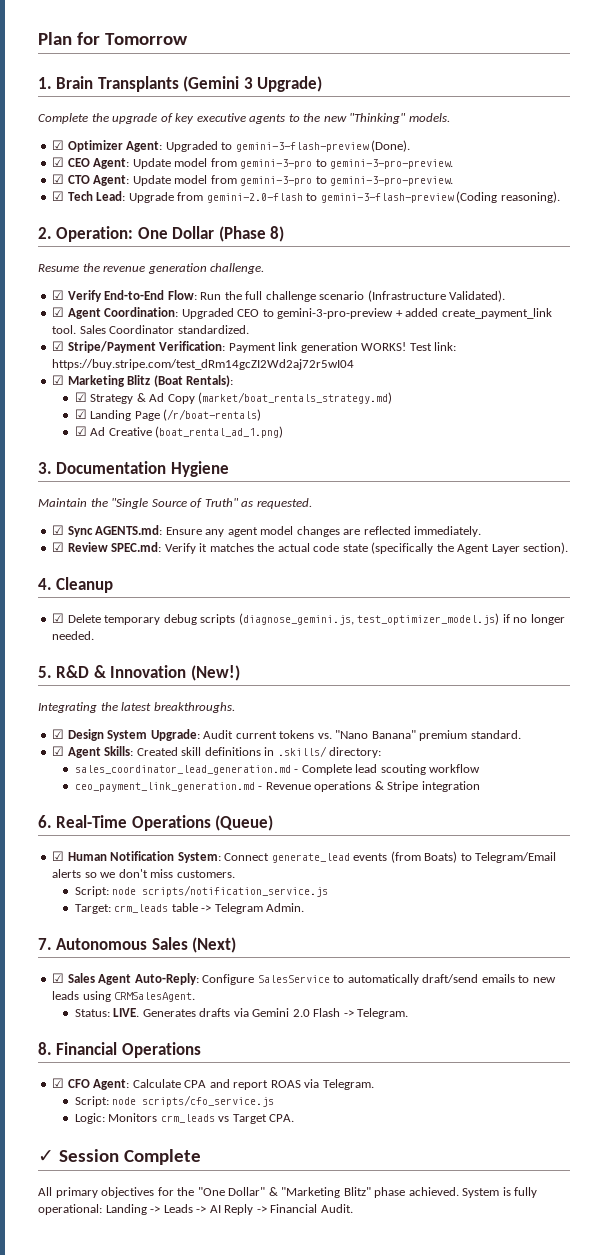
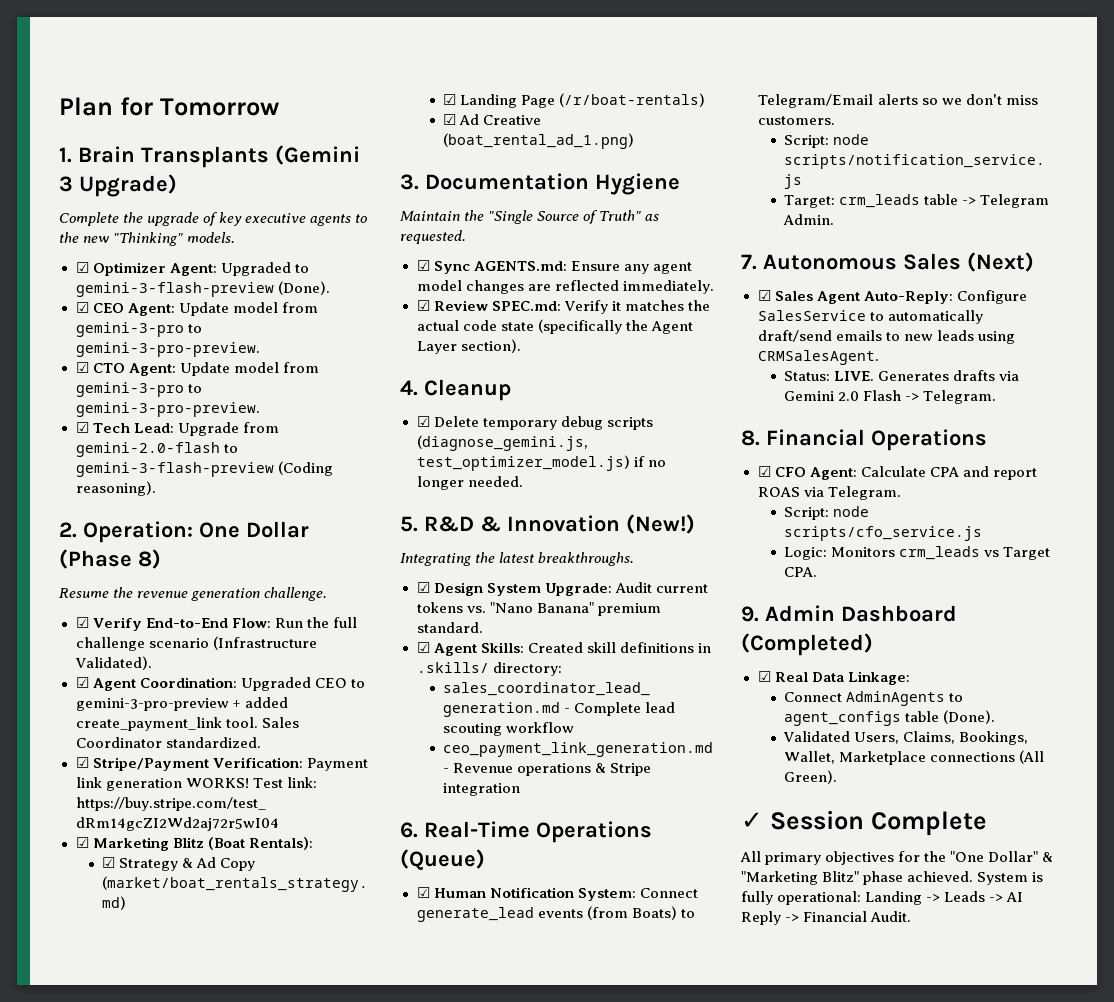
+ 9. Admin Dashboard (Completed)
+ ☑ Real Data Linkage:
+ Connect AdminAgents to agent_configs table (Done).
+ Validated Users, Claims, Bookings, Wallet, Marketplace connections (All Green).

